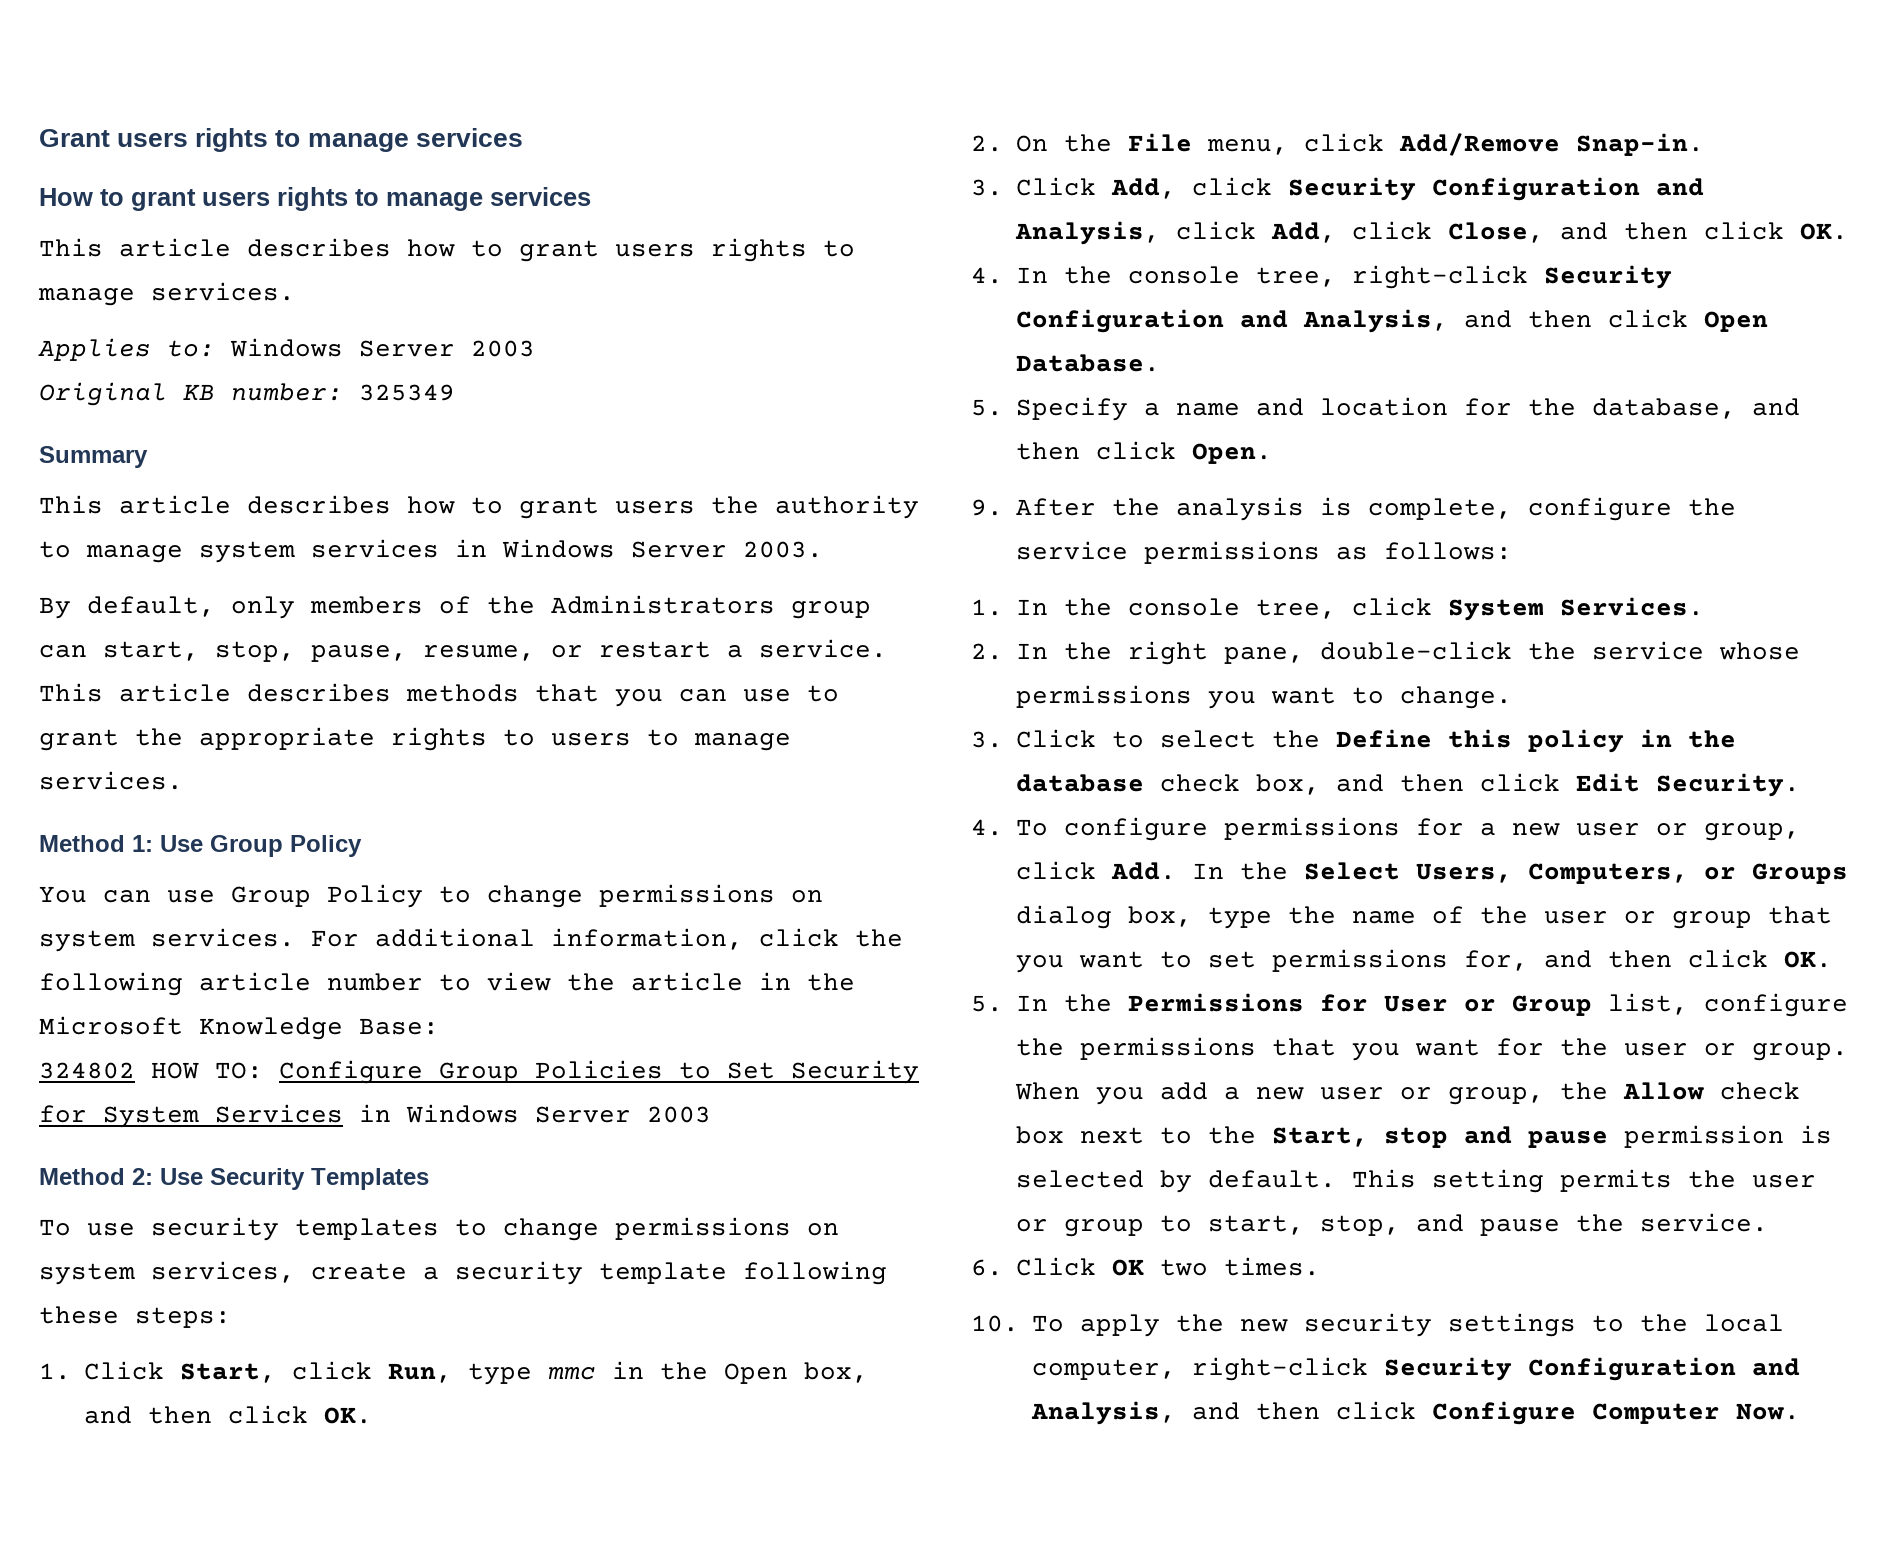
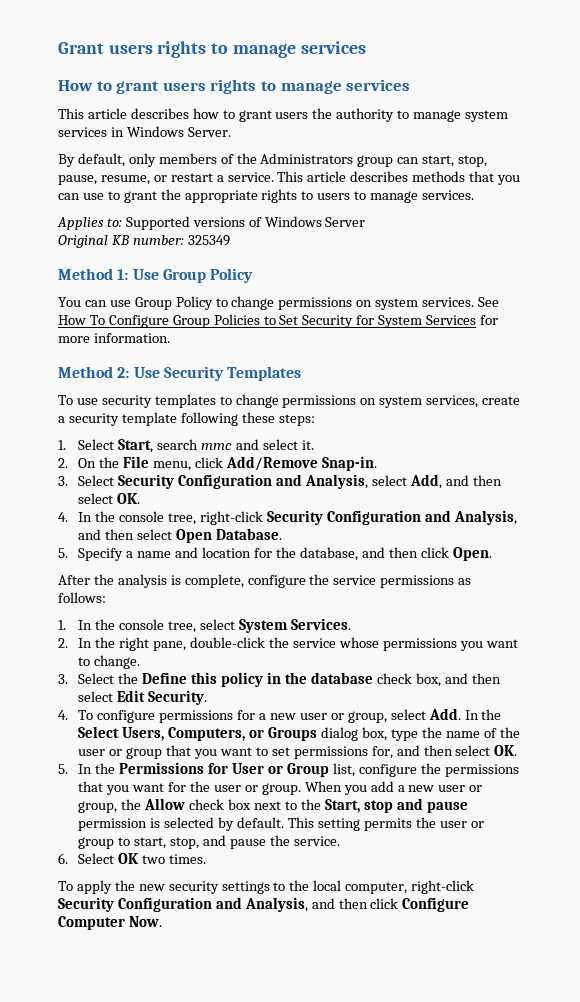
- This article describes how to grant users rights to manage services.
- Applies to: Windows Server 2003
- Original KB number: 325349
- Summary
- This article describes how to grant users the authority to manage system services in Windows Server 2003.
+ This article describes how to grant users the authority to manage system services in Windows Server.
+ Applies to: Supported versions of Windows Server
+ Original KB number: 325349
- For additional information, click the following article number to view the article in the Microsoft Knowledge Base:
- 324802 HOW TO: Configure Group Policies to Set Security for System Services in Windows Server 2003
+ See How To Configure Group Policies to Set Security for System Services for more information.
- 1. Click Start, click Run, type mmc in the Open box, and then click OK.
+ 1. Select Start, search mmc and select it.
- 3. Click Add, click Security Configuration and Analysis, click Add, click Close, and then click OK.
+ 3. Select Security Configuration and Analysis, select Add, and then select OK.
- 4. In the console tree, right-click Security Configuration and Analysis, and then click Open Database.
+ 4. In the console tree, right-click Security Configuration and Analysis, and then select Open Database.
- 9. After the analysis is complete, configure the service permissions as follows:
+ After the analysis is complete, configure the service permissions as follows:
- 1. In the console tree, click System Services.
+ 1. In the console tree, select System Services.
- 3. Click to select the Define this policy in the database check box, and then click Edit Security.
+ 3. Select the Define this policy in the database check box, and then select Edit Security.
- 4. To configure permissions for a new user or group, click Add. In the Select Users, Computers, or Groups dialog box, type the name of the user or group that you want to set permissions for, and then click OK.
+ 4. To configure permissions for a new user or group, select Add. In the Select Users, Computers, or Groups dialog box, type the name of the user or group that you want to set permissions for, and then select OK.
- 6. Click OK two times.
+ 6. Select OK two times.
- 10. To apply the new security settings to the local computer, right-click Security Configuration and Analysis, and then click Configure Computer Now.
+ To apply the new security settings to the local computer, right-click Security Configuration and Analysis, and then click Configure Computer Now.

